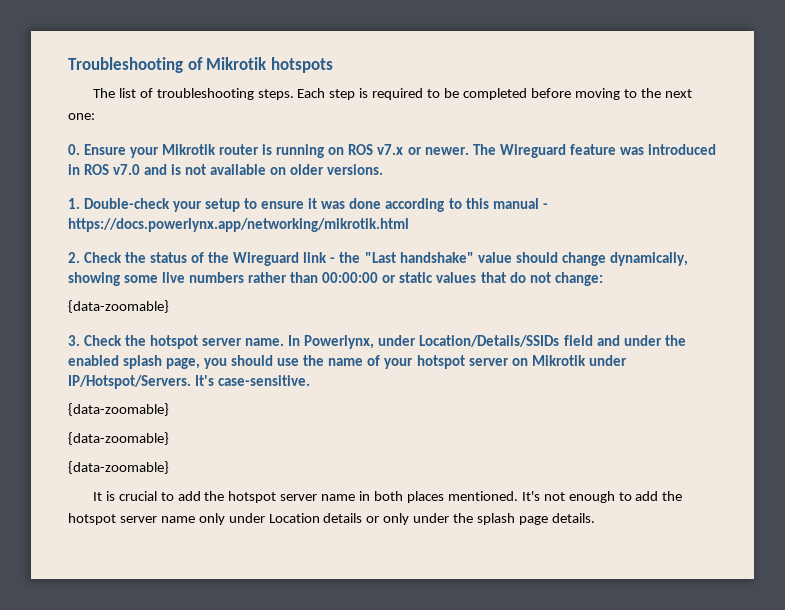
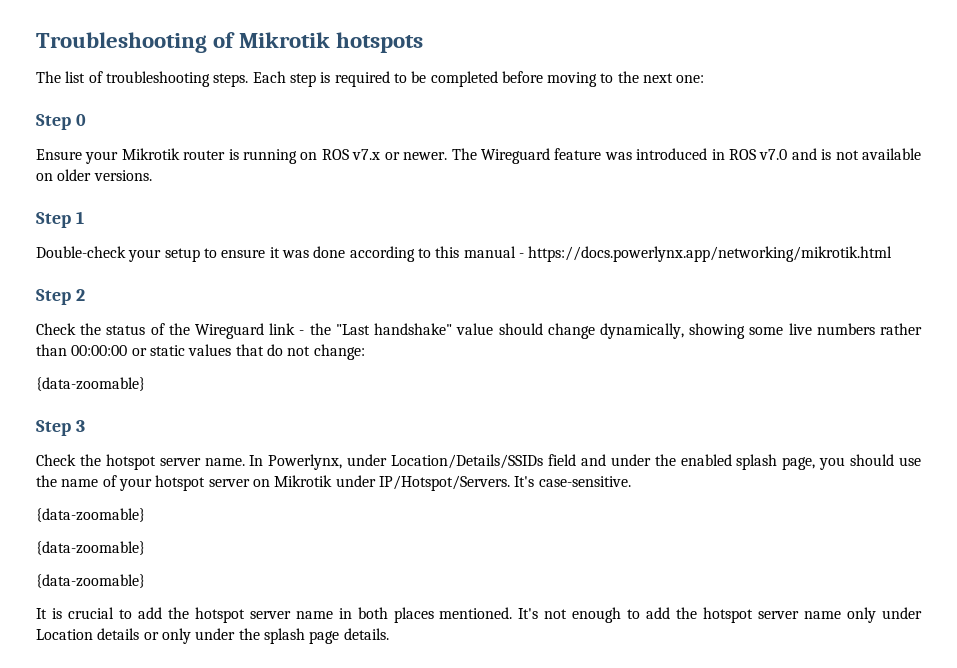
- 0. Ensure your Mikrotik router is running on ROS v7.x or newer.
+ Step 0
+ Ensure your Mikrotik router is running on ROS v7.x or newer.
- 1. Double-check your setup to ensure it was done according to this manual - https://docs.powerlynx.app/networking/mikrotik.html
+ Step 1
+ Double-check your setup to ensure it was done according to this manual - https://docs.powerlynx.app/networking/mikrotik.html
- 2. Check the status of the Wireguard link - the "Last handshake" value should change dynamically, showing some live numbers rather than 00:00:00 or static values that do not change:
+ Step 2
+ Check the status of the Wireguard link - the "Last handshake" value should change dynamically, showing some live numbers rather than 00:00:00 or static values that do not change:
- 3. Check the hotspot server name.
+ Step 3
+ Check the hotspot server name.

